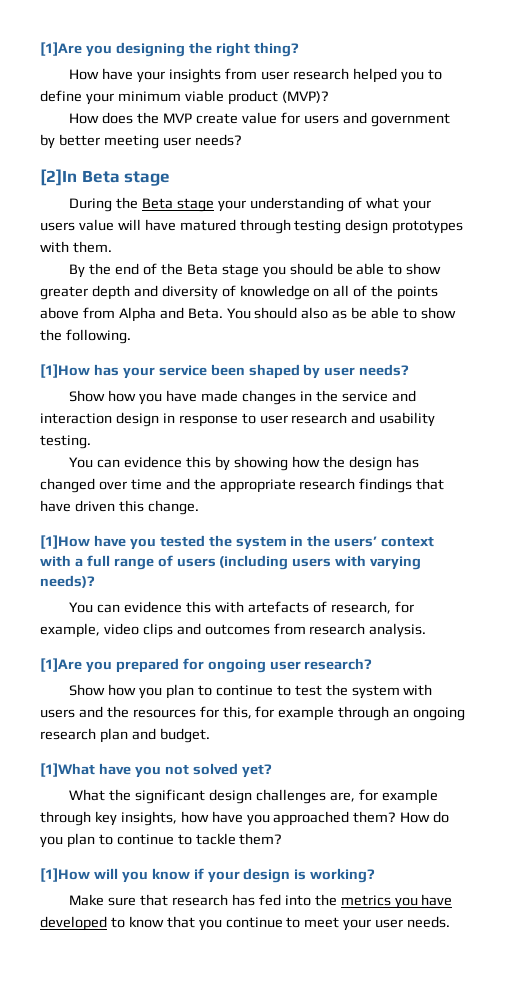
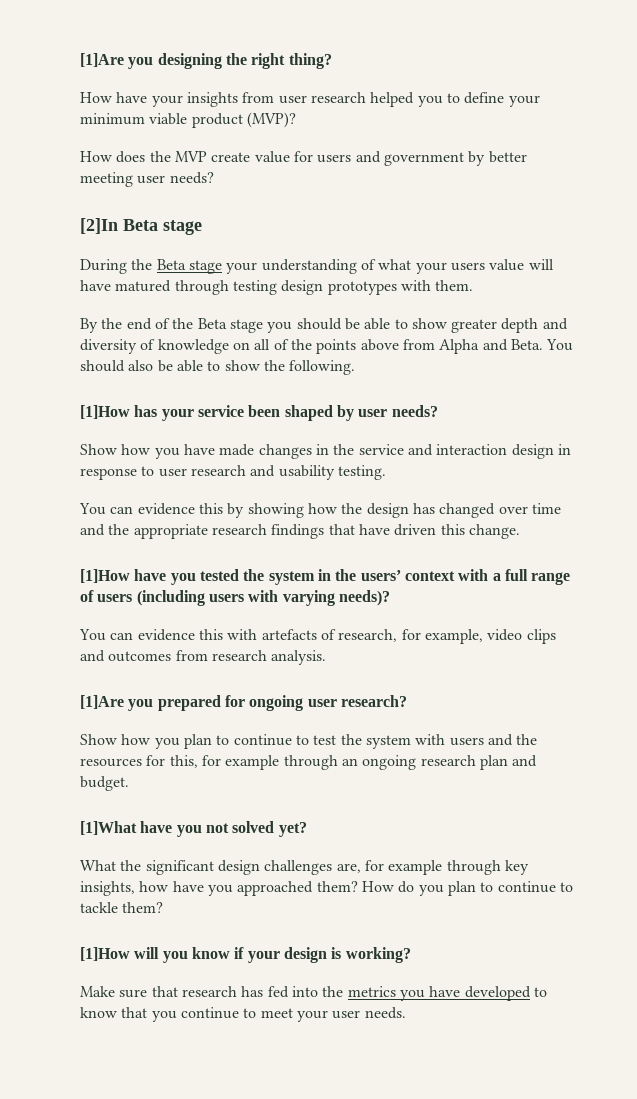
- You should also as be able to show the following.
+ You should also be able to show the following.

